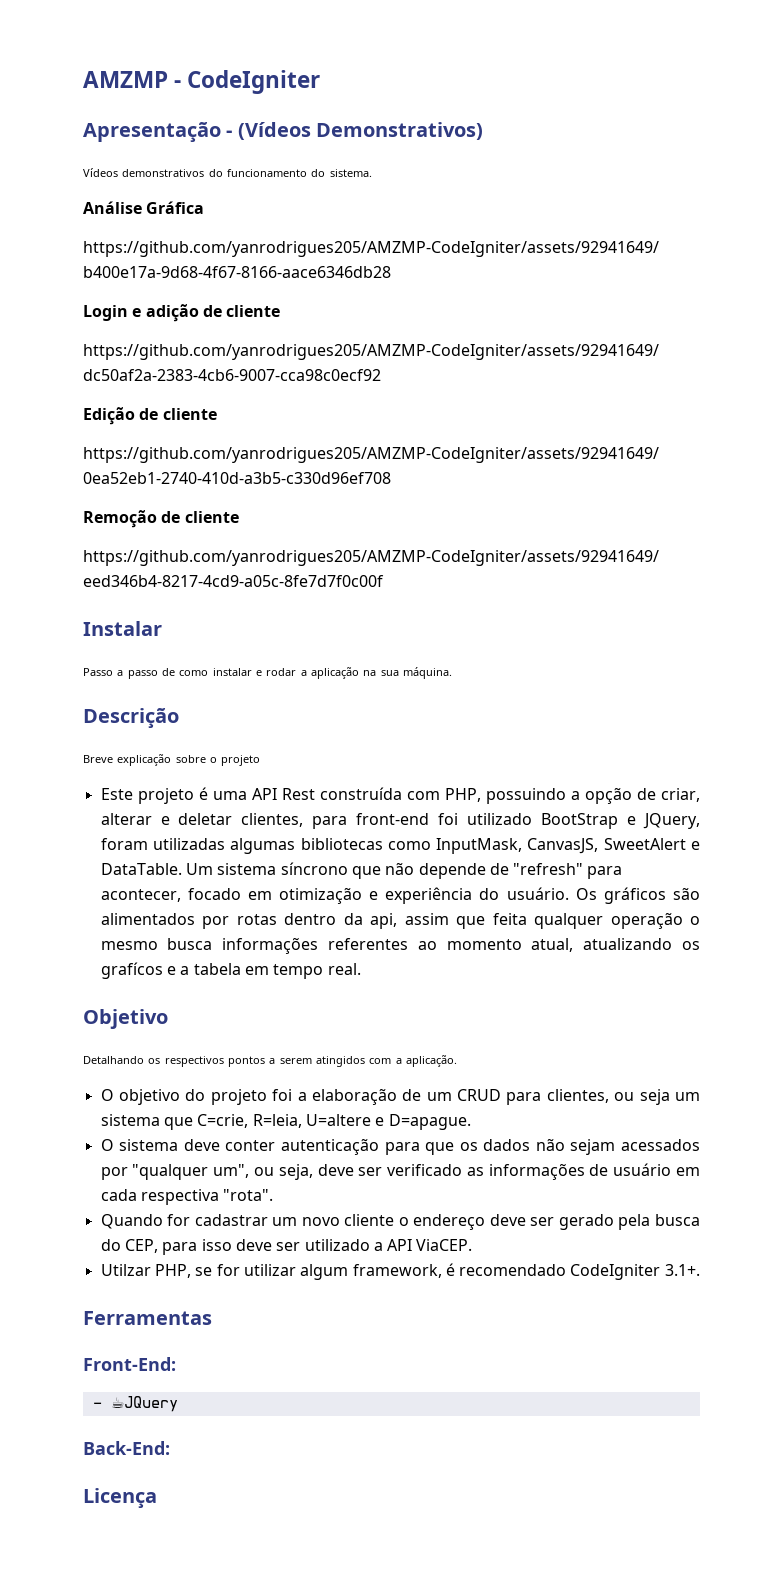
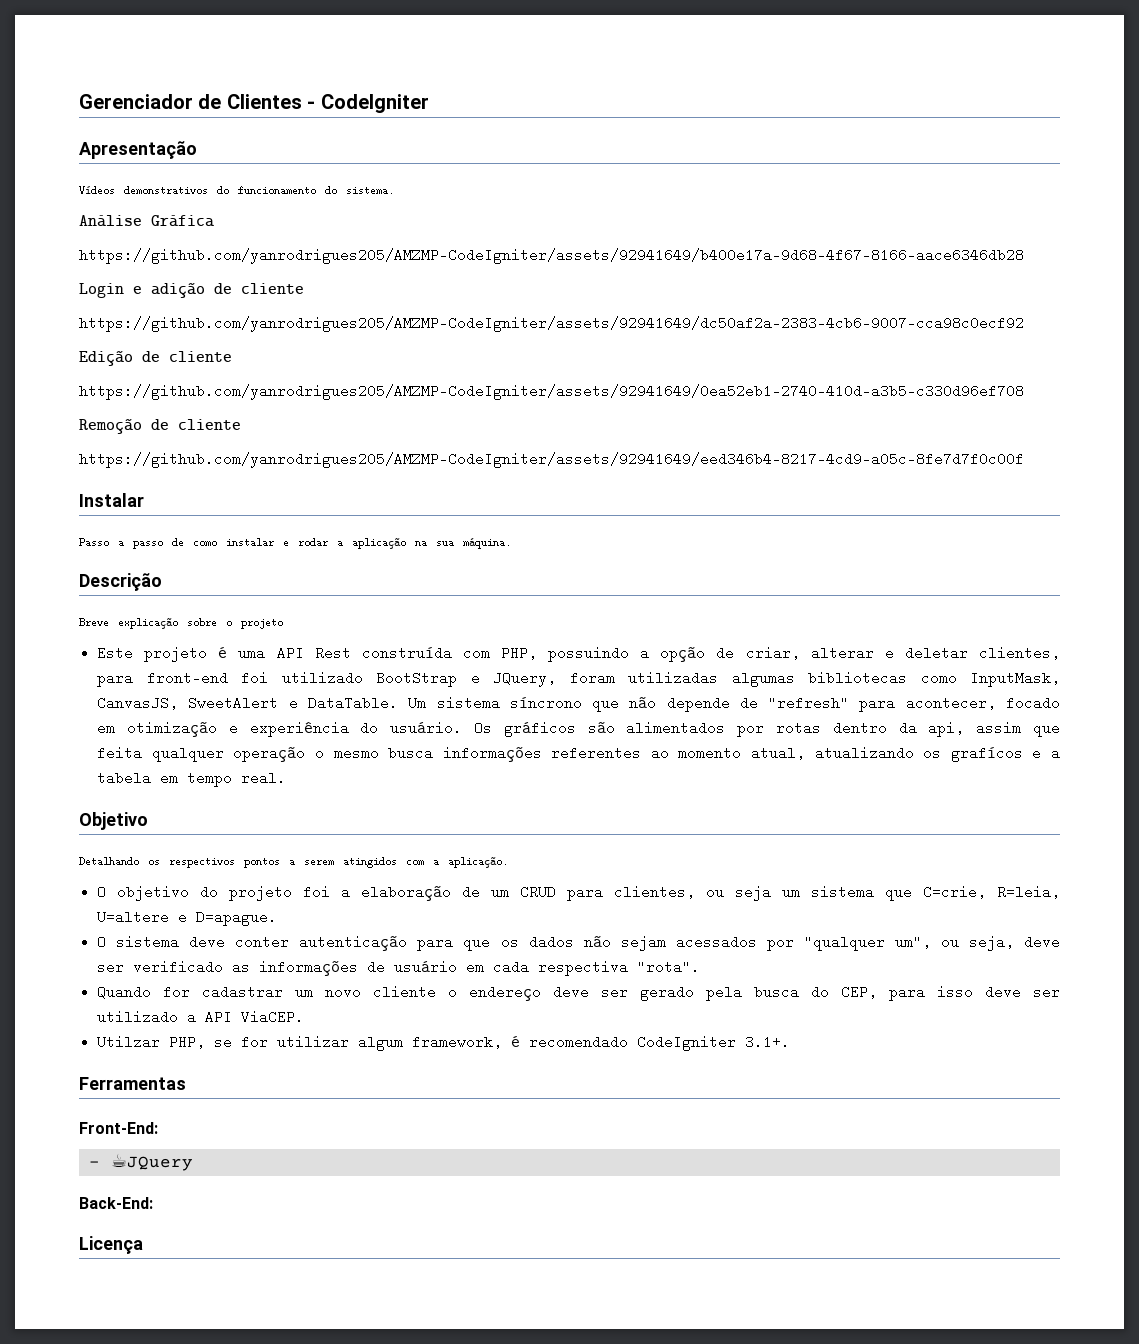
- AMZMP - CodeIgniter
+ Gerenciador de Clientes - CodeIgniter
- Apresentação - (Vídeos Demonstrativos)
+ Apresentação

